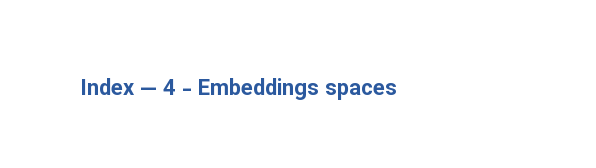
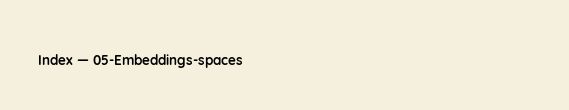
- Index — 4 - Embeddings spaces
+ Index — 05-Embeddings-spaces

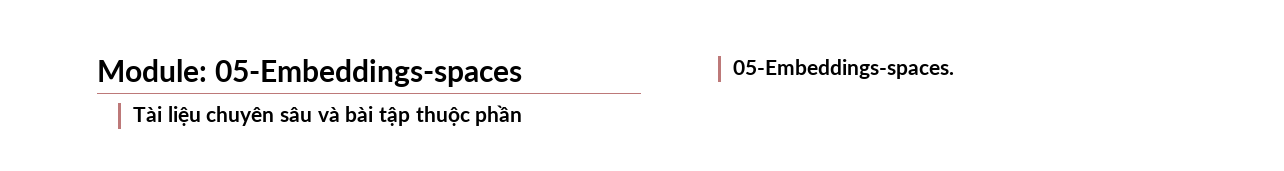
- Index — 05-Embeddings-spaces
+ Module: 05-Embeddings-spaces
+ Tài liệu chuyên sâu và bài tập thuộc phần 05-Embeddings-spaces.

